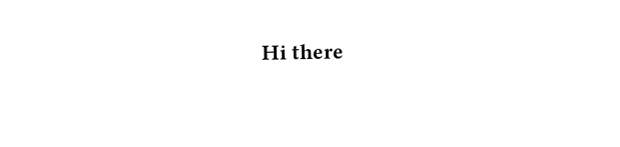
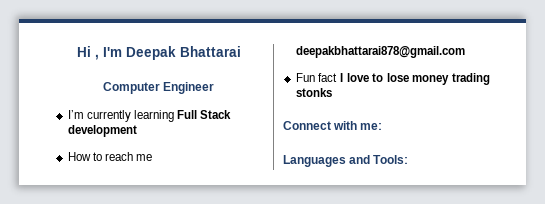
- Hi there
+ Hi , I'm Deepak Bhattarai
+ Computer Engineer
+ I’m currently learning Full Stack development
+ How to reach me deepakbhattarai878@gmail.com
+ Fun fact I love to lose money trading stonks
+ Connect with me:
+ Languages and Tools:

